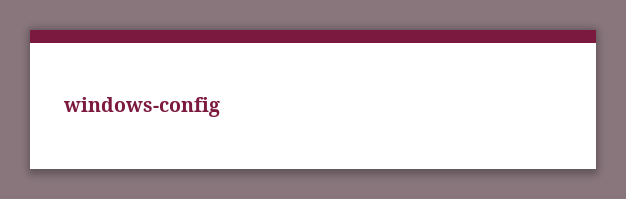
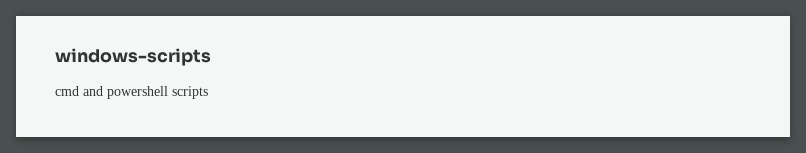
- windows-config
+ windows-scripts
+ cmd and powershell scripts

